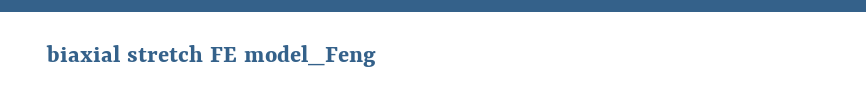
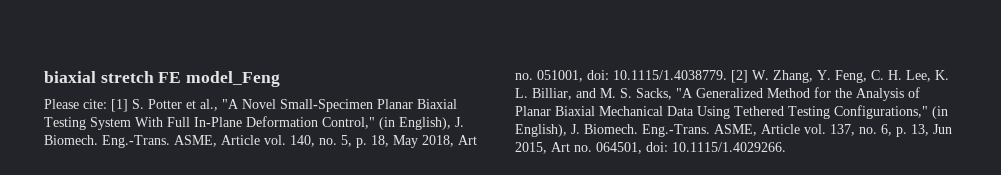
+ Please cite: [1] S. Potter et al., "A Novel Small-Specimen Planar Biaxial Testing System With Full In-Plane Deformation Control," (in English), J. Biomech. Eng.-Trans. ASME, Article vol. 140, no. 5, p. 18, May 2018, Art no. 051001, doi: 10.1115/1.4038779. [2] W. Zhang, Y. Feng, C. H. Lee, K. L. Billiar, and M. S. Sacks, "A Generalized Method for the Analysis of Planar Biaxial Mechanical Data Using Tethered Testing Configurations," (in English), J. Biomech. Eng.-Trans. ASME, Article vol. 137, no. 6, p. 13, Jun 2015, Art no. 064501, doi: 10.1115/1.4029266.

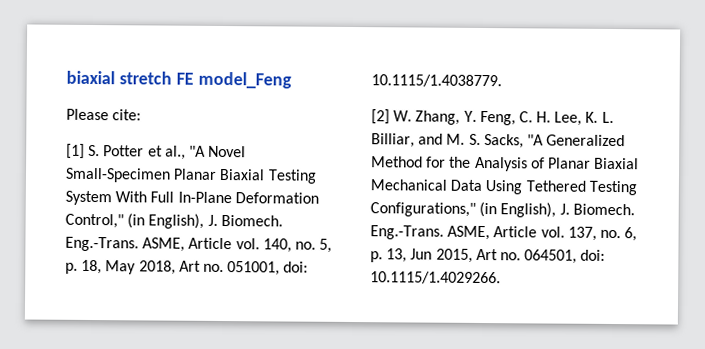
- Please cite: [1] S. Potter et al., "A Novel Small-Specimen Planar Biaxial Testing System With Full In-Plane Deformation Control," (in English), J. Biomech.
+ Please cite:
+ [1] S. Potter et al., "A Novel Small-Specimen Planar Biaxial Testing System With Full In-Plane Deformation Control," (in English), J. Biomech.
- Eng.-Trans. ASME, Article vol. 140, no. 5, p. 18, May 2018, Art no. 051001, doi: 10.1115/1.4038779. [2] W. Zhang, Y. Feng, C. H. Lee, K. L. Billiar, and M. S. Sacks, "A Generalized Method for the Analysis of Planar Biaxial Mechanical Data Using Tethered Testing Configurations," (in English), J. Biomech.
+ Eng.-Trans. ASME, Article vol. 140, no. 5, p. 18, May 2018, Art no. 051001, doi: 10.1115/1.4038779.
+ [2] W. Zhang, Y. Feng, C. H. Lee, K. L. Billiar, and M. S. Sacks, "A Generalized Method for the Analysis of Planar Biaxial Mechanical Data Using Tethered Testing Configurations," (in English), J. Biomech.

